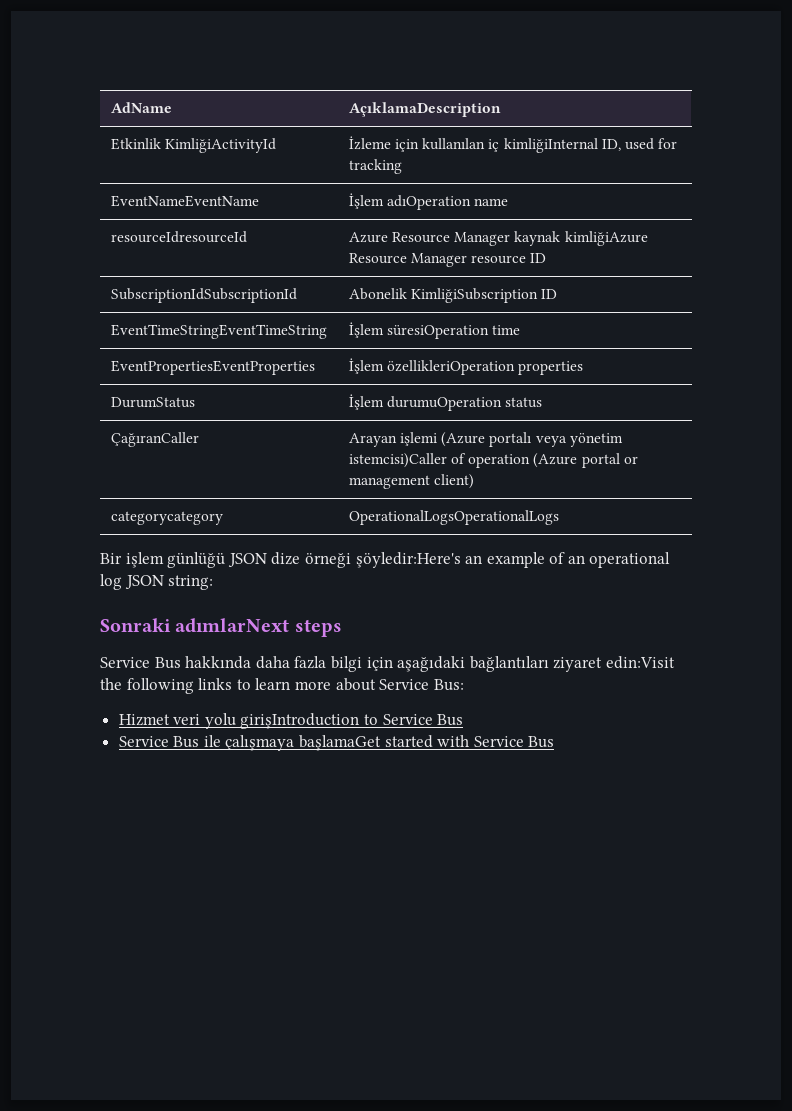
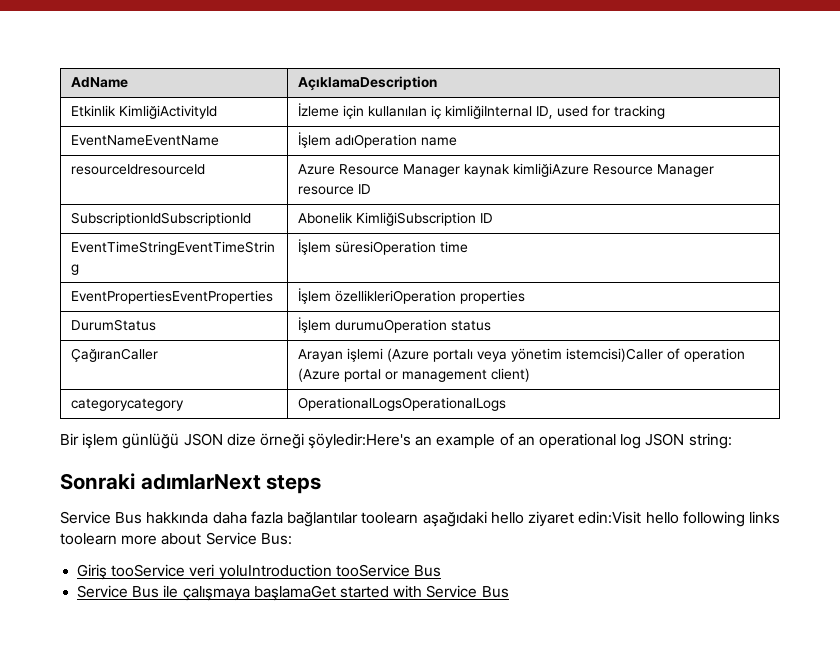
- Service Bus hakkında daha fazla bilgi için aşağıdaki bağlantıları ziyaret edin:Visit the following links to learn more about Service Bus:
+ Service Bus hakkında daha fazla bağlantılar toolearn aşağıdaki hello ziyaret edin:Visit hello following links toolearn more about Service Bus:
- Hizmet veri yolu girişIntroduction to Service Bus
+ Giriş tooService veri yoluIntroduction tooService Bus

